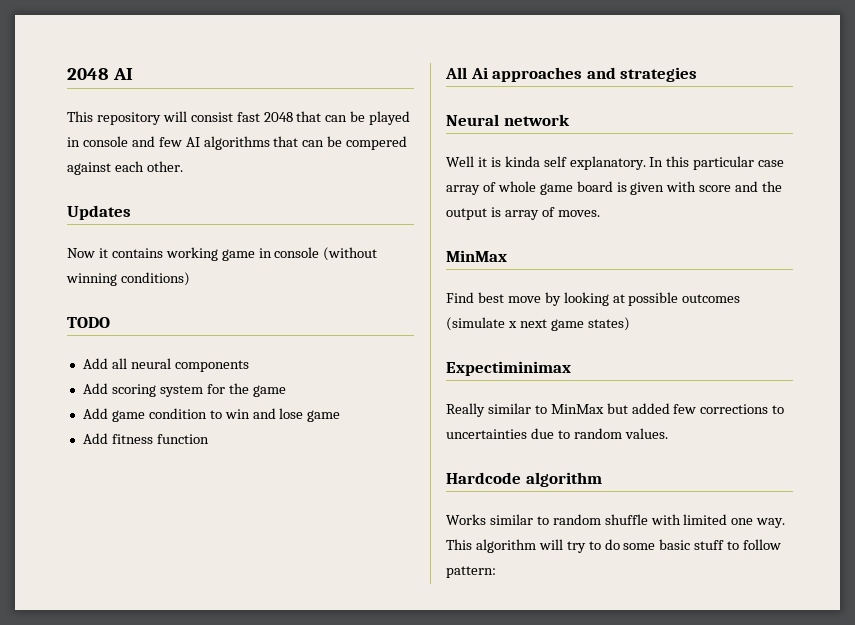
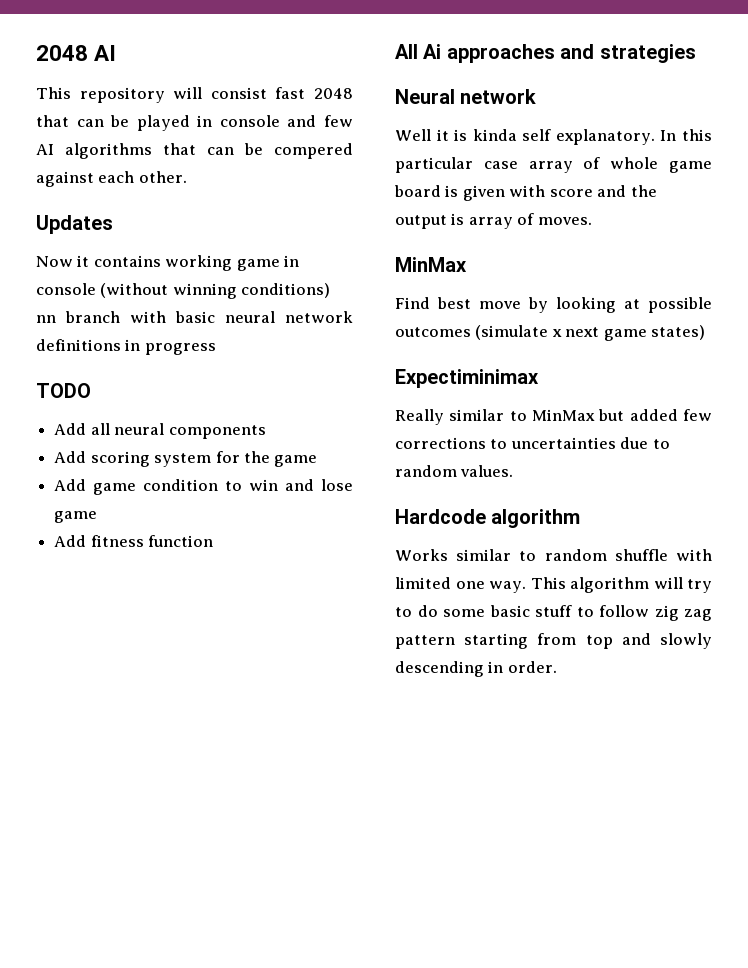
- Now it contains working game in console (without winning conditions)
+ Now it contains working game in console (without winning conditions) nn branch with basic neural network definitions in progress
- This algorithm will try to do some basic stuff to follow pattern:
+ This algorithm will try to do some basic stuff to follow zig zag pattern starting from top and slowly descending in order.

